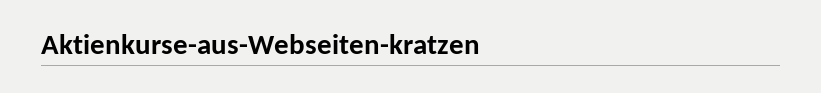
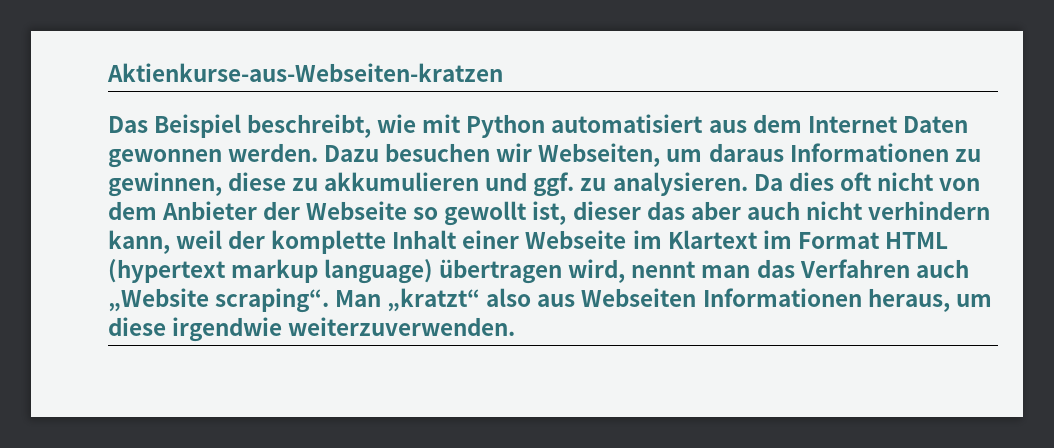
+ Das Beispiel beschreibt, wie mit Python automatisiert aus dem Internet Daten gewonnen werden. Dazu besuchen wir Webseiten, um daraus Informationen zu gewinnen, diese zu akkumulieren und ggf. zu analysieren. Da dies oft nicht von dem Anbieter der Webseite so gewollt ist, dieser das aber auch nicht verhindern kann, weil der komplette Inhalt einer Webseite im Klartext im Format HTML (hypertext markup language) übertragen wird, nennt man das Verfahren auch „Website scraping“. Man „kratzt“ also aus Webseiten Informationen heraus, um diese irgendwie weiterzuverwenden.

